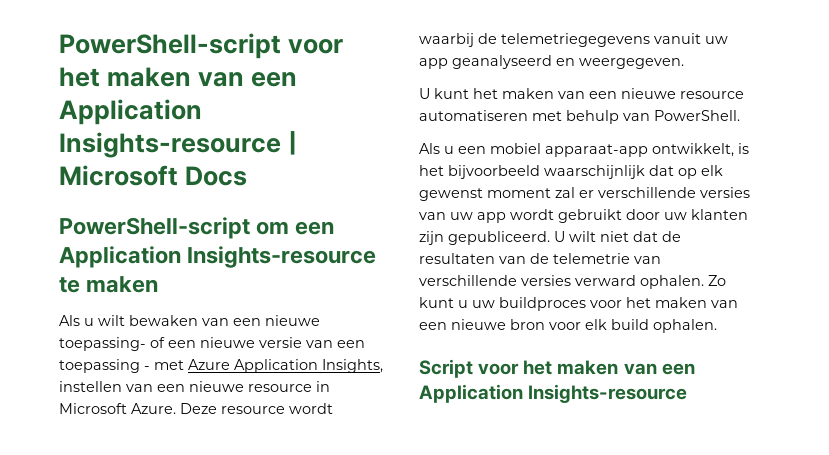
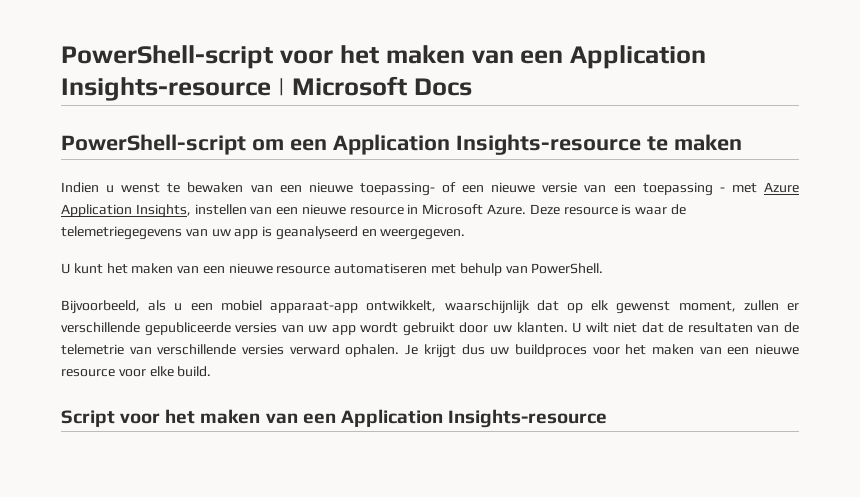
- Als u wilt bewaken van een nieuwe toepassing- of een nieuwe versie van een toepassing - met Azure Application Insights, instellen van een nieuwe resource in Microsoft Azure.
+ Indien u wenst te bewaken van een nieuwe toepassing- of een nieuwe versie van een toepassing - met Azure Application Insights, instellen van een nieuwe resource in Microsoft Azure.
- Deze resource wordt waarbij de telemetriegegevens vanuit uw app geanalyseerd en weergegeven.
+ Deze resource is waar de telemetriegegevens van uw app is geanalyseerd en weergegeven.
- Als u een mobiel apparaat-app ontwikkelt, is het bijvoorbeeld waarschijnlijk dat op elk gewenst moment zal er verschillende versies van uw app wordt gebruikt door uw klanten zijn gepubliceerd.
+ Bijvoorbeeld, als u een mobiel apparaat-app ontwikkelt, waarschijnlijk dat op elk gewenst moment, zullen er verschillende gepubliceerde versies van uw app wordt gebruikt door uw klanten.
- Zo kunt u uw buildproces voor het maken van een nieuwe bron voor elk build ophalen.
+ Je krijgt dus uw buildproces voor het maken van een nieuwe resource voor elke build.

